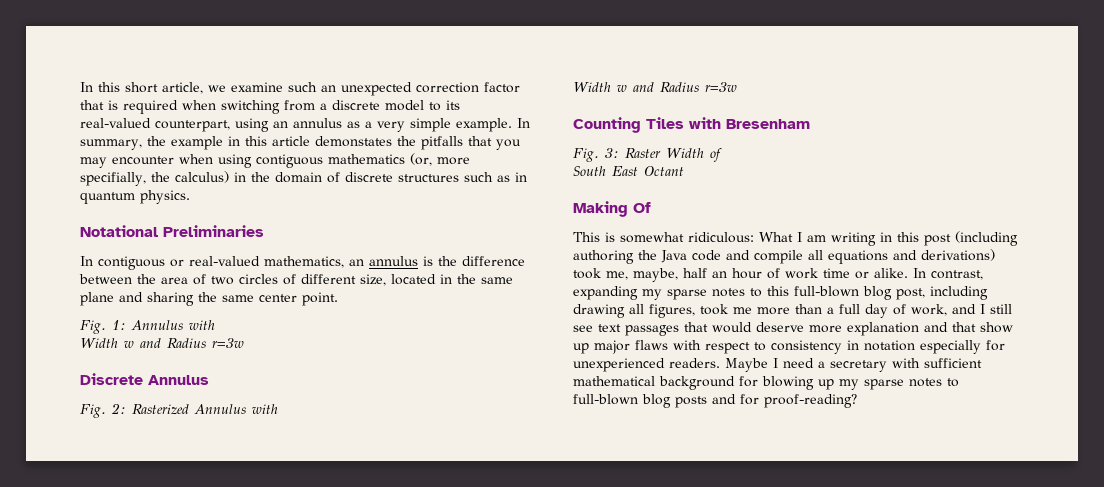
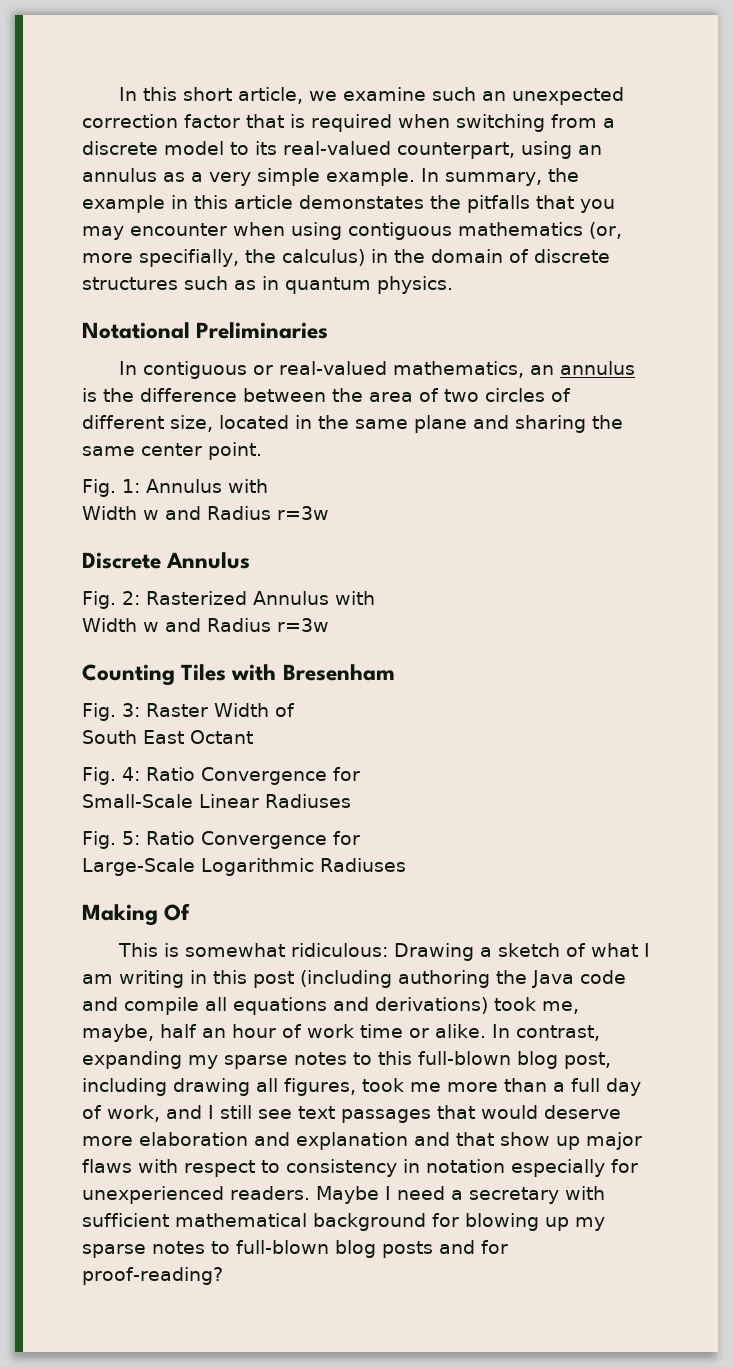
+ Fig. 4: Ratio Convergence for
+ Small-Scale Linear Radiuses
+ Fig. 5: Ratio Convergence for
+ Large-Scale Logarithmic Radiuses
- This is somewhat ridiculous: What I am writing in this post (including authoring the Java code and compile all equations and derivations) took me, maybe, half an hour of work time or alike.
+ This is somewhat ridiculous: Drawing a sketch of what I am writing in this post (including authoring the Java code and compile all equations and derivations) took me, maybe, half an hour of work time or alike.
- In contrast, expanding my sparse notes to this full-blown blog post, including drawing all figures, took me more than a full day of work, and I still see text passages that would deserve more explanation and that show up major flaws with respect to consistency in notation especially for unexperienced readers.
+ In contrast, expanding my sparse notes to this full-blown blog post, including drawing all figures, took me more than a full day of work, and I still see text passages that would deserve more elaboration and explanation and that show up major flaws with respect to consistency in notation especially for unexperienced readers.

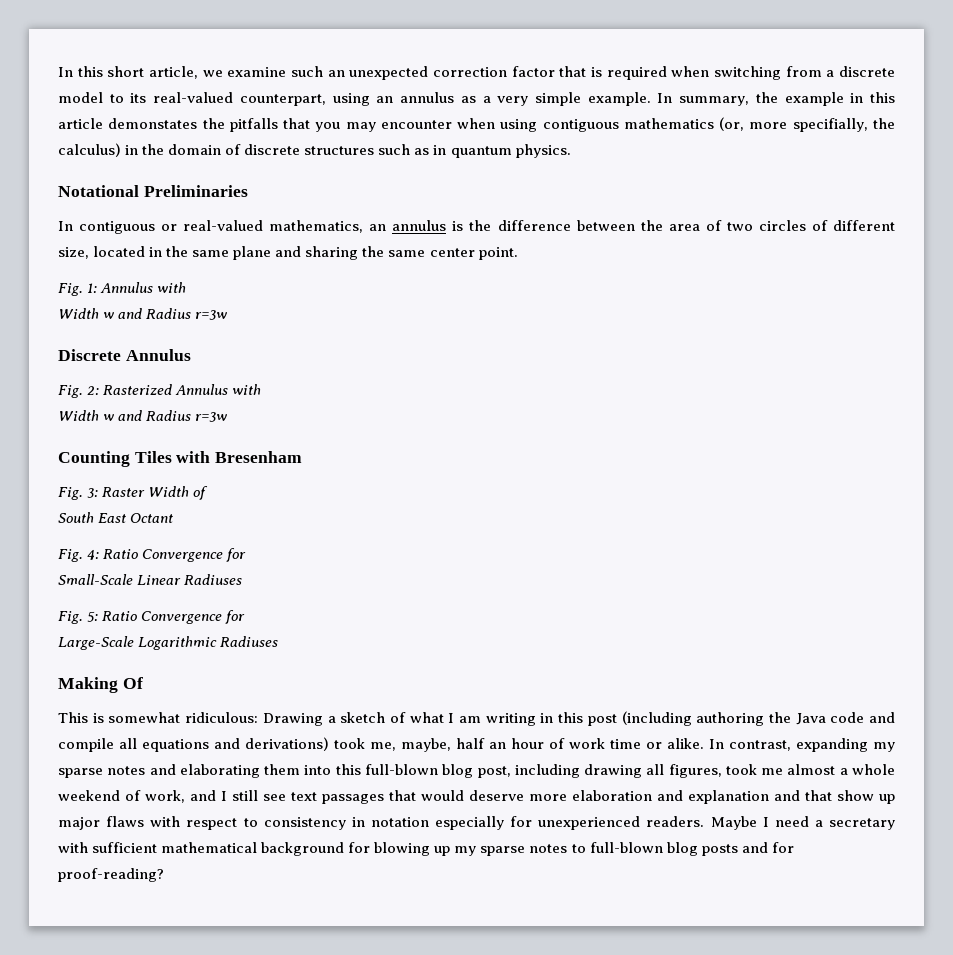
- In contrast, expanding my sparse notes to this full-blown blog post, including drawing all figures, took me more than a full day of work, and I still see text passages that would deserve more elaboration and explanation and that show up major flaws with respect to consistency in notation especially for unexperienced readers.
+ In contrast, expanding my sparse notes and elaborating them into this full-blown blog post, including drawing all figures, took me almost a whole weekend of work, and I still see text passages that would deserve more elaboration and explanation and that show up major flaws with respect to consistency in notation especially for unexperienced readers.

